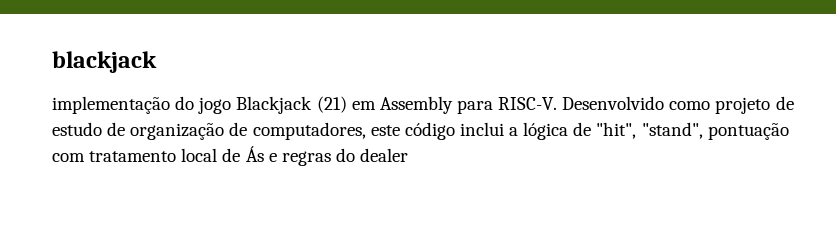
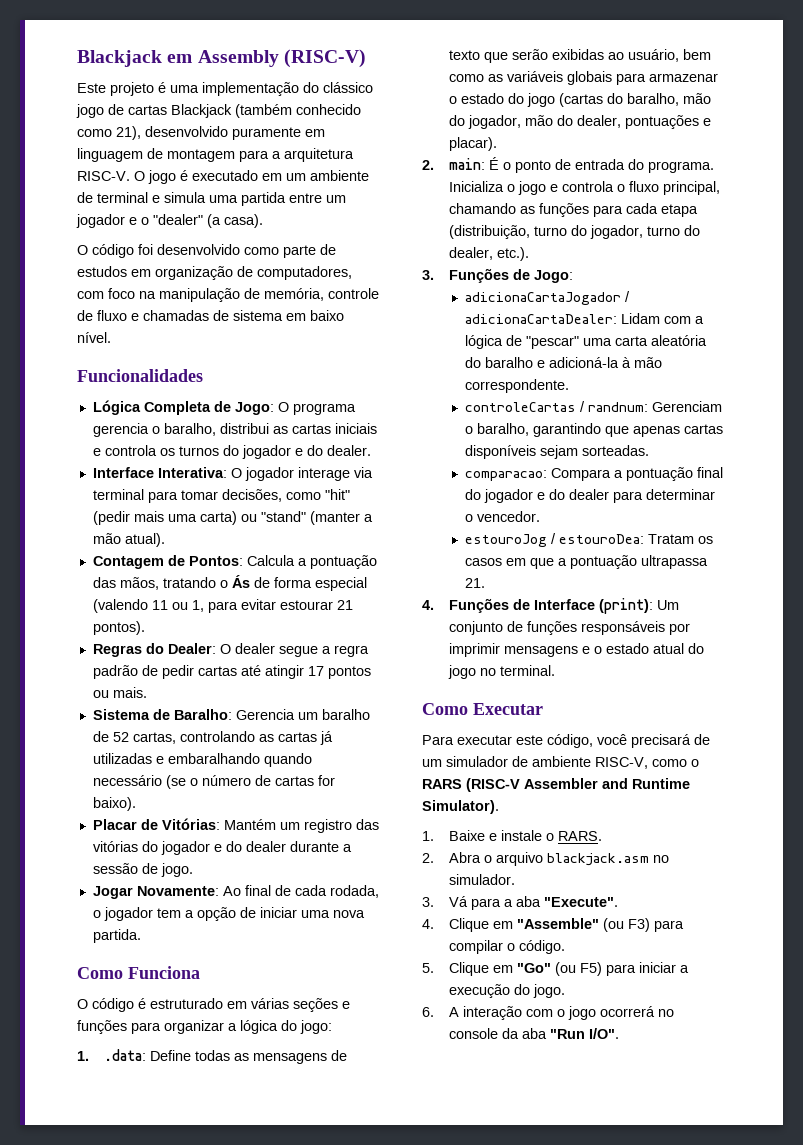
- blackjack
- implementação do jogo Blackjack (21) em Assembly para RISC-V. Desenvolvido como projeto de estudo de organização de computadores, este código inclui a lógica de "hit", "stand", pontuação com tratamento local de Ás e regras do dealer
+ Blackjack em Assembly (RISC-V)
+ Este projeto é uma implementação do clássico jogo de cartas Blackjack (também conhecido como 21), desenvolvido puramente em linguagem de montagem para a arquitetura RISC-V. O jogo é executado em um ambiente de terminal e simula uma partida entre um jogador e o "dealer" (a casa).
+ O código foi desenvolvido como parte de estudos em organização de computadores, com foco na manipulação de memória, controle de fluxo e chamadas de sistema em baixo nível.
+ Funcionalidades
+ Lógica Completa de Jogo: O programa gerencia o baralho, distribui as cartas iniciais e controla os turnos do jogador e do dealer.
+ Interface Interativa: O jogador interage via terminal para tomar decisões, como "hit" (pedir mais uma carta) ou "stand" (manter a mão atual).
+ Contagem de Pontos: Calcula a pontuação das mãos, tratando o Ás de forma especial (valendo 11 ou 1, para evitar estourar 21 pontos).
+ Regras do Dealer: O dealer segue a regra padrão de pedir cartas até atingir 17 pontos ou mais.
+ Sistema de Baralho: Gerencia um baralho de 52 cartas, controlando as cartas já utilizadas e embaralhando quando necessário (se o número de cartas for baixo).
+ Placar de Vitórias: Mantém um registro das vitórias do jogador e do dealer durante a sessão de jogo.
+ Jogar Novamente: Ao final de cada rodada, o jogador tem a opção de iniciar uma nova partida.
+ Como Funciona
+ O código é estruturado em várias seções e funções para organizar a lógica do jogo:
+ 1. .data: Define todas as mensagens de texto que serão exibidas ao usuário, bem como as variáveis globais para armazenar o estado do jogo (cartas do baralho, mão do jogador, mão do dealer, pontuações e placar).
+ 2. main: É o ponto de entrada do programa. Inicializa o jogo e controla o fluxo principal, chamando as funções para cada etapa (distribuição, turno do jogador, turno do dealer, etc.).
+ 3. Funções de Jogo:
+ adicionaCartaJogador / adicionaCartaDealer: Lidam com a lógica de "pescar" uma carta aleatória do baralho e adicioná-la à mão correspondente.
+ controleCartas / randnum: Gerenciam o baralho, garantindo que apenas cartas disponíveis sejam sorteadas.
+ comparacao: Compara a pontuação final do jogador e do dealer para determinar o vencedor.
+ estouroJog / estouroDea: Tratam os casos em que a pontuação ultrapassa 21.
+ 4. Funções de Interface (print): Um conjunto de funções responsáveis por imprimir mensagens e o estado atual do jogo no terminal.
+ Como Executar
+ Para executar este código, você precisará de um simulador de ambiente RISC-V, como o RARS (RISC-V Assembler and Runtime Simulator).
+ 1. Baixe e instale o RARS.
+ 2. Abra o arquivo blackjack.asm no simulador.
+ 3. Vá para a aba "Execute".
+ 4. Clique em "Assemble" (ou F3) para compilar o código.
+ 5. Clique em "Go" (ou F5) para iniciar a execução do jogo.
+ 6. A interação com o jogo ocorrerá no console da aba "Run I/O".

